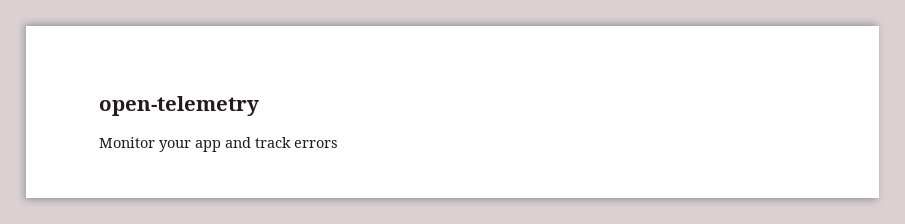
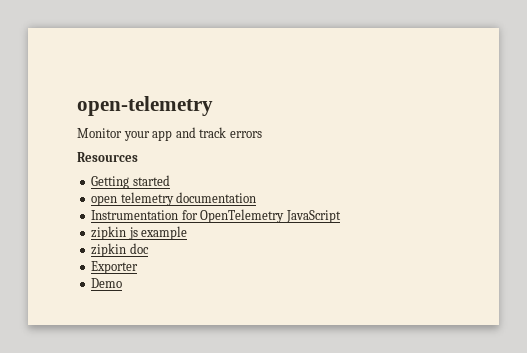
+ Resources
+ Getting started
+ open telemetry documentation
+ Instrumentation for OpenTelemetry JavaScript
+ zipkin js example
+ zipkin doc
+ Exporter
+ Demo

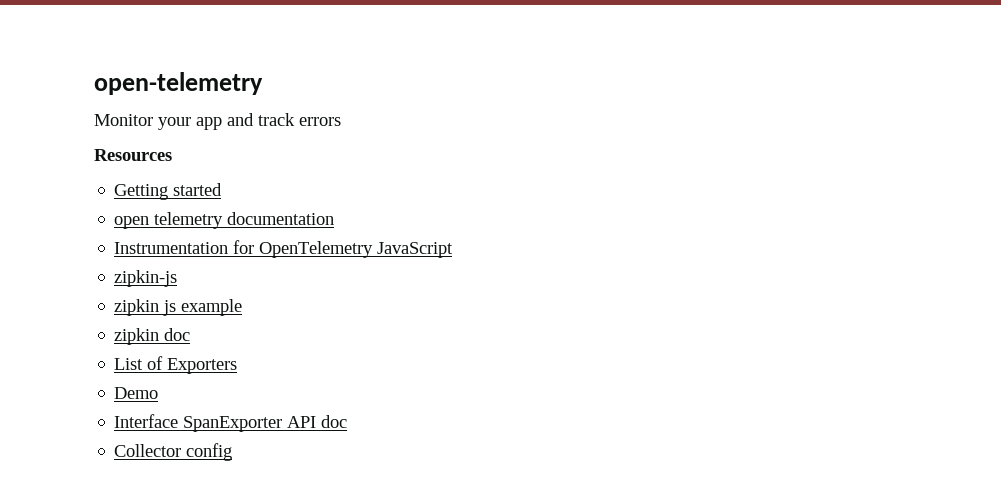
+ zipkin-js
- Exporter
+ List of Exporters
  Demo
+ Interface SpanExporter API doc
+ Collector config

